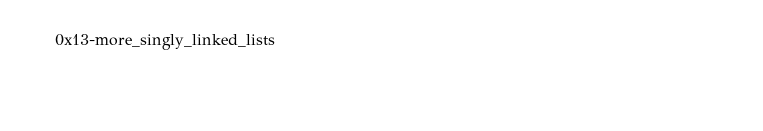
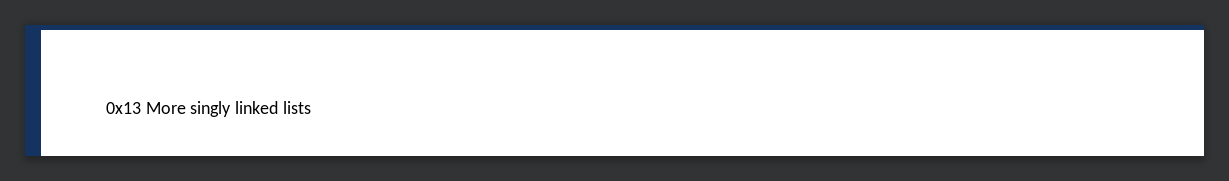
- 0x13-more_singly_linked_lists
+ 0x13 More singly linked lists

